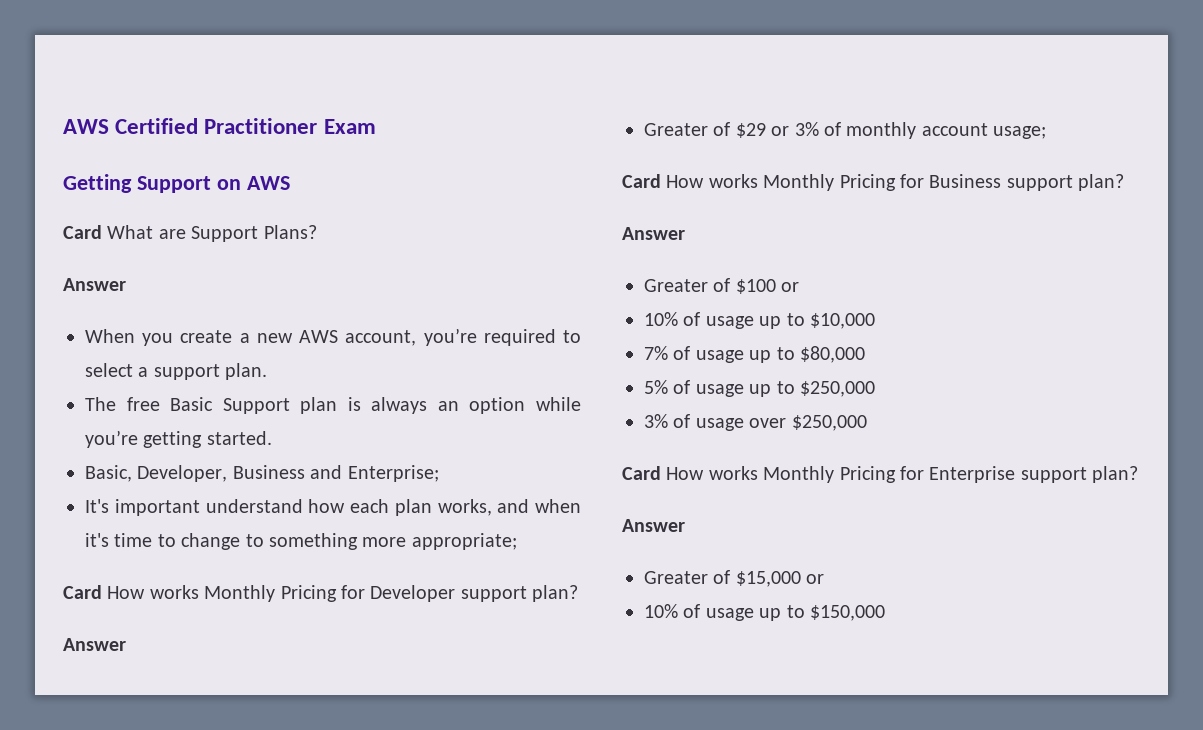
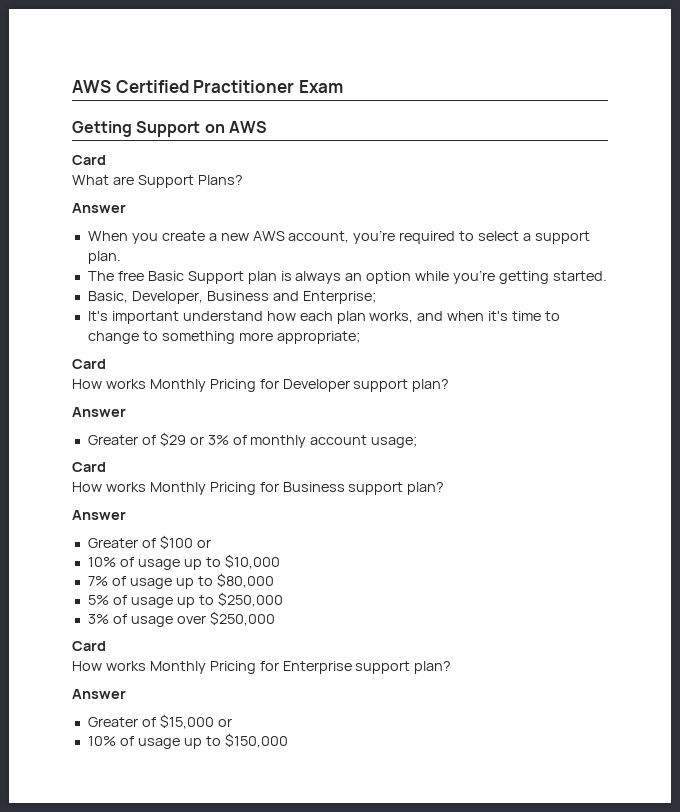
  Getting Support on AWS
- Card What are Support Plans?
+ Card
+ What are Support Plans?
  It's important understand how each plan works, and when it's time to change to something more appropriate;
- Card How works Monthly Pricing for Developer support plan?
+ Card
+ How works Monthly Pricing for Developer support plan?
  Greater of $29 or 3% of monthly account usage;
- Card How works Monthly Pricing for Business support plan?
+ Card
+ How works Monthly Pricing for Business support plan?
  3% of usage over $250,000
- Card How works Monthly Pricing for Enterprise support plan?
+ Card
+ How works Monthly Pricing for Enterprise support plan?

